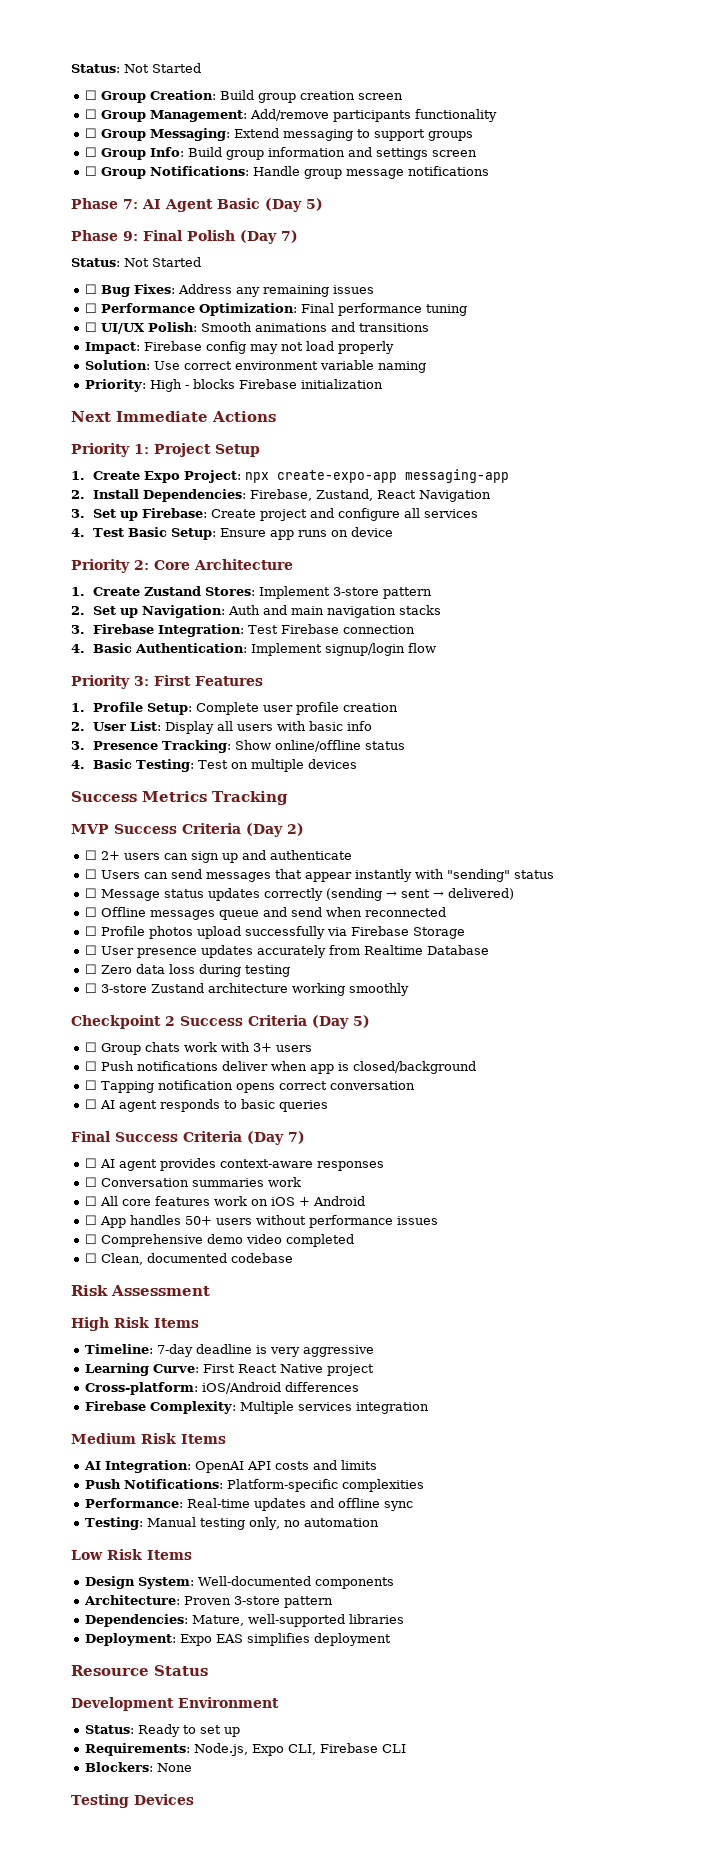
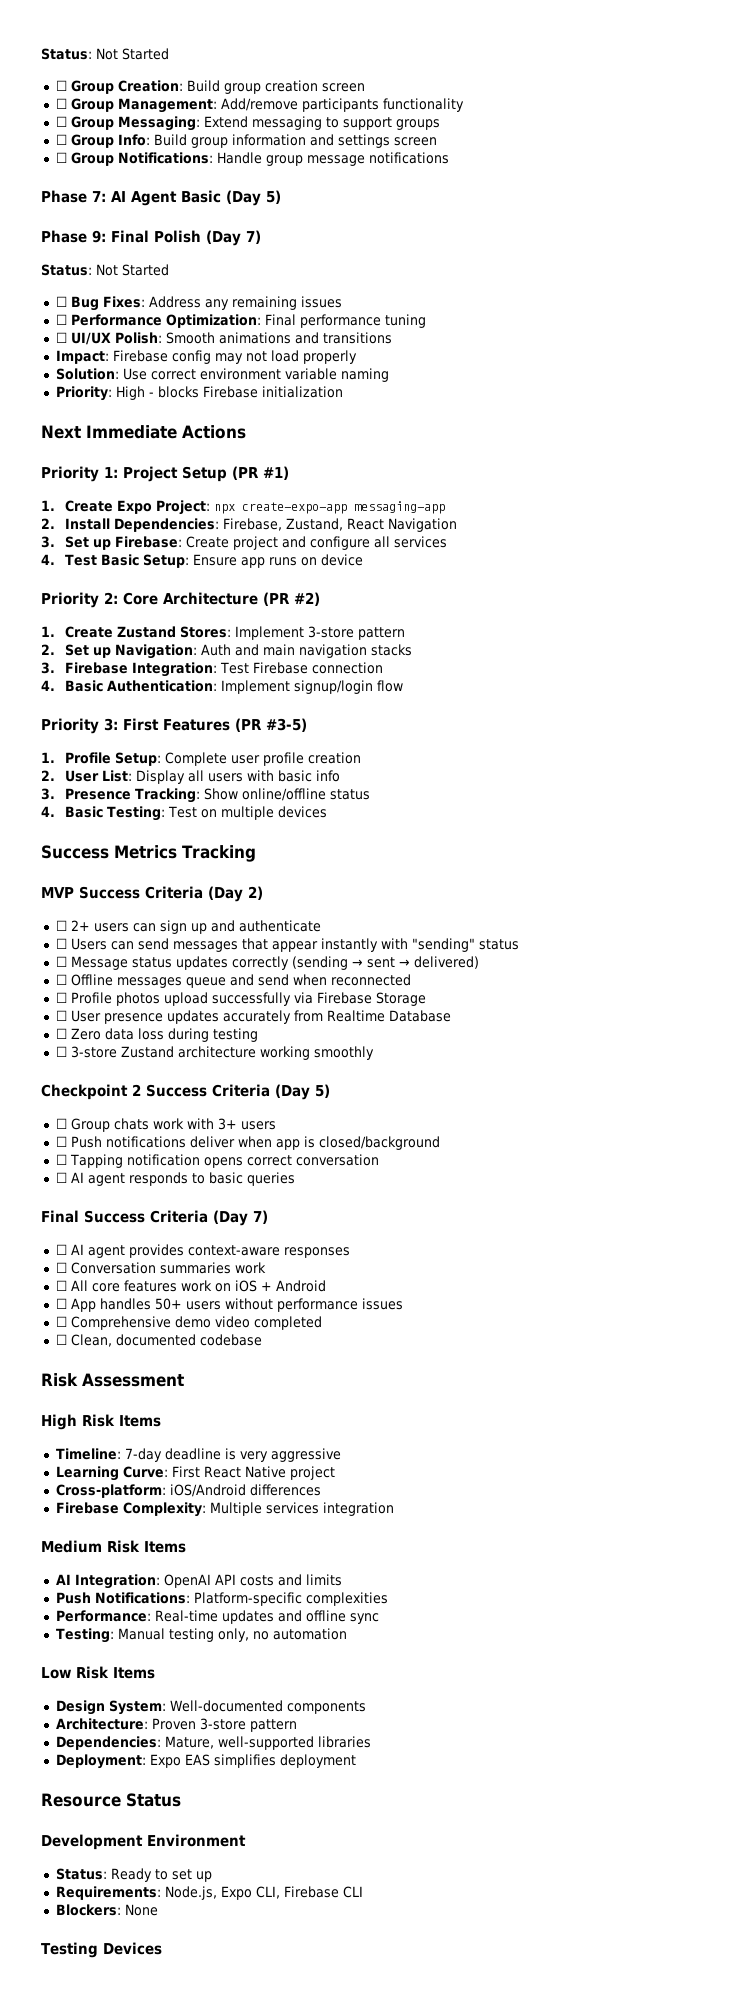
- Priority 1: Project Setup
+ Priority 1: Project Setup (PR #1)
- Priority 2: Core Architecture
+ Priority 2: Core Architecture (PR #2)
- Priority 3: First Features
+ Priority 3: First Features (PR #3-5)

